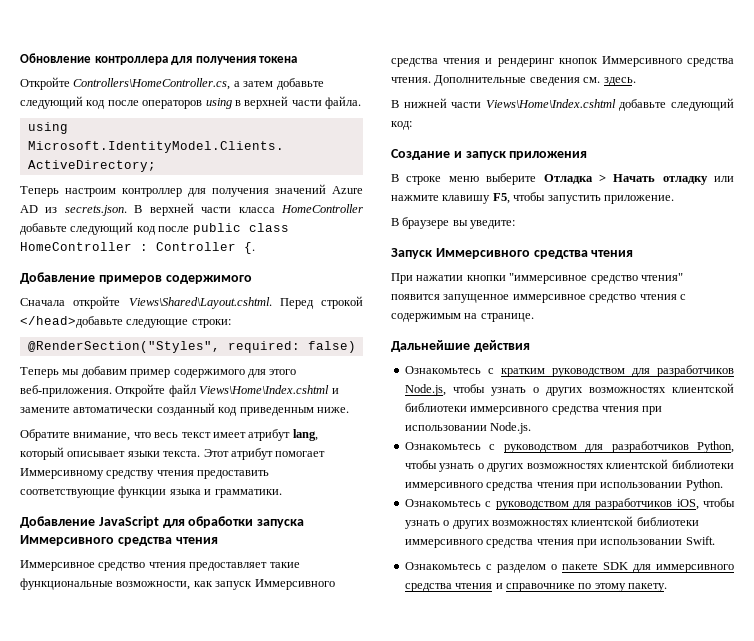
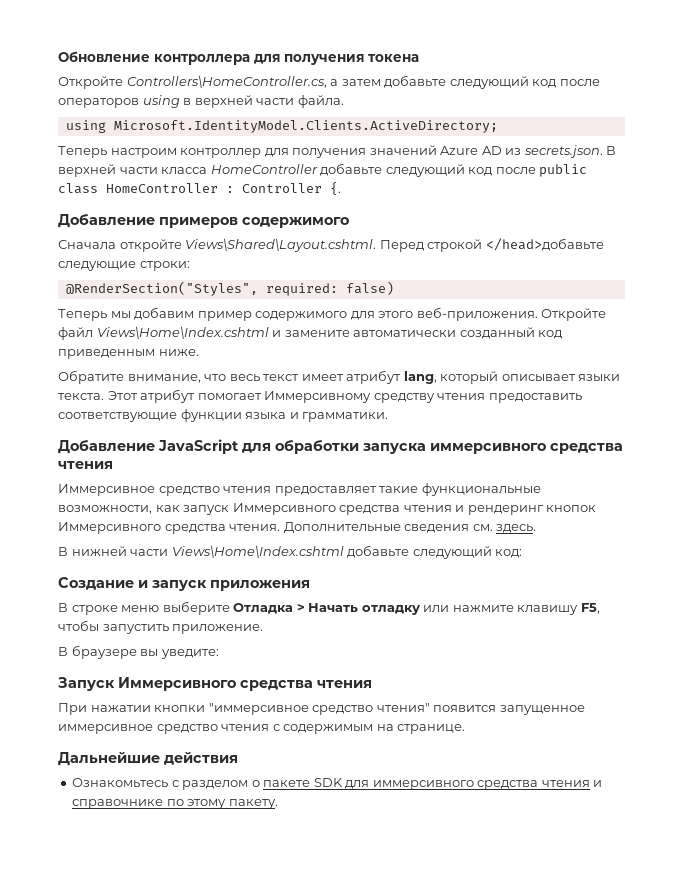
- Добавление JavaScript для обработки запуска Иммерсивного средства чтения
+ Добавление JavaScript для обработки запуска иммерсивного средства чтения
- Ознакомьтесь с кратким руководством для разработчиков Node.js, чтобы узнать о других возможностях клиентской библиотеки иммерсивного средства чтения при использовании Node.js.
- Ознакомьтесь с руководством для разработчиков Python, чтобы узнать о других возможностях клиентской библиотеки иммерсивного средства чтения при использовании Python.
- Ознакомьтесь с руководством для разработчиков iOS, чтобы узнать о других возможностях клиентской библиотеки иммерсивного средства чтения при использовании Swift.

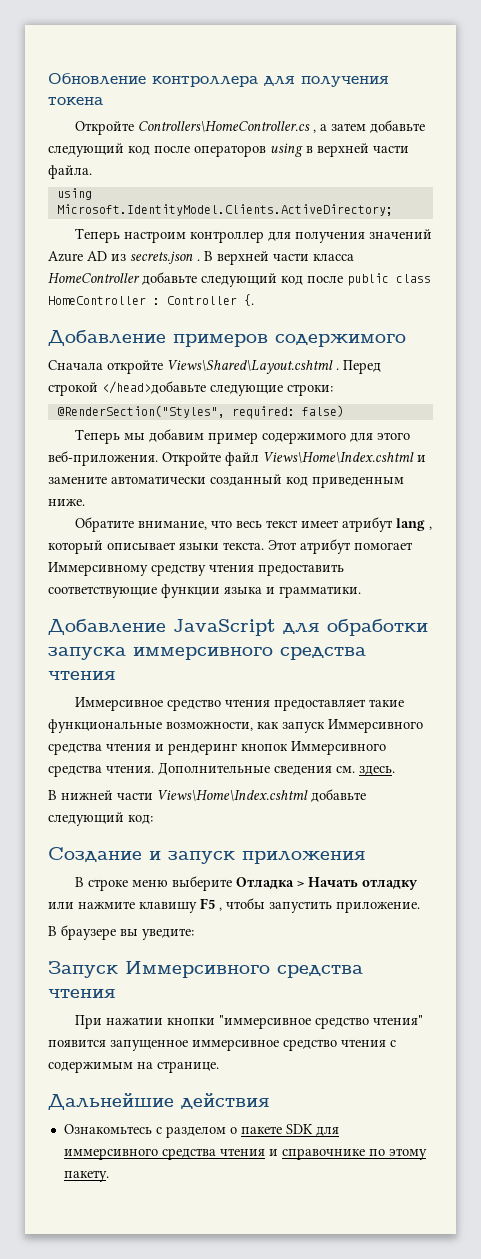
- Откройте Controllers\HomeController.cs, а затем добавьте следующий код после операторов using в верхней части файла.
+ Откройте Controllers\HomeController.cs , а затем добавьте следующий код после операторов using в верхней части файла.
- Теперь настроим контроллер для получения значений Azure AD из secrets.json. В верхней части класса HomeController добавьте следующий код после public class HomeController : Controller {.
+ Теперь настроим контроллер для получения значений Azure AD из secrets.json . В верхней части класса HomeController добавьте следующий код после public class HomeController : Controller {.
- Сначала откройте Views\Shared\Layout.cshtml. Перед строкой </head>добавьте следующие строки:
+ Сначала откройте Views\Shared\Layout.cshtml . Перед строкой </head>добавьте следующие строки:
- Обратите внимание, что весь текст имеет атрибут lang, который описывает языки текста.
+ Обратите внимание, что весь текст имеет атрибут lang , который описывает языки текста.
- В строке меню выберите Отладка > Начать отладку или нажмите клавишу F5, чтобы запустить приложение.
+ В строке меню выберите Отладка > Начать отладку или нажмите клавишу F5 , чтобы запустить приложение.

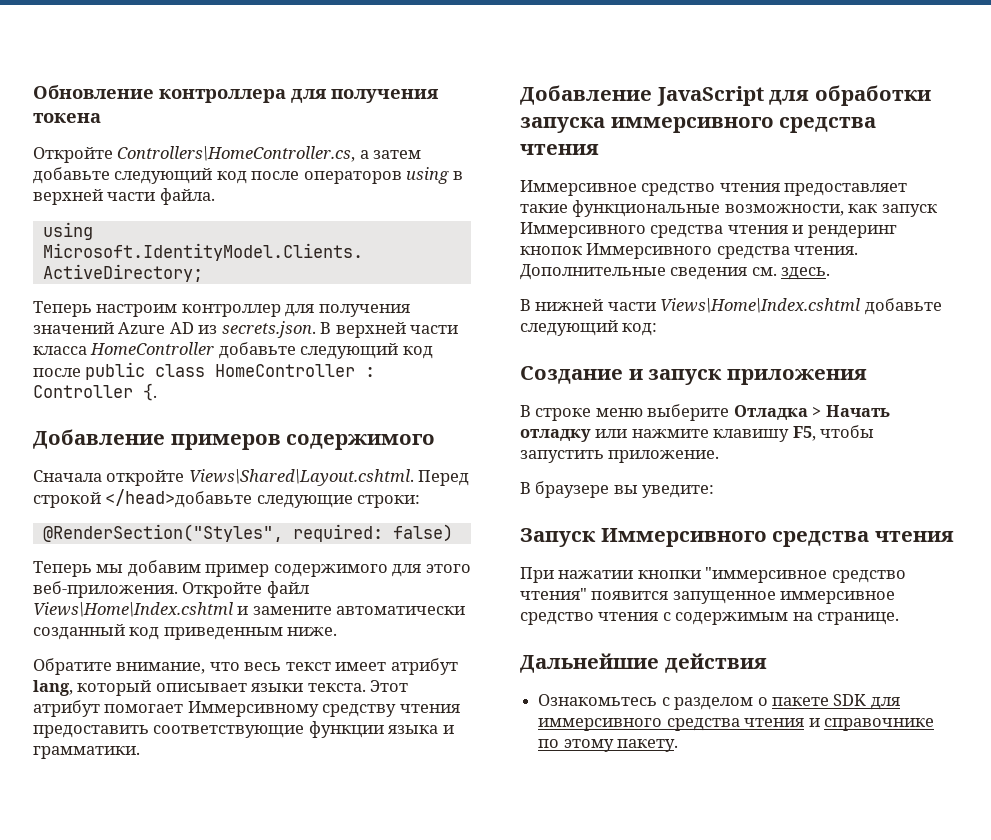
- Откройте Controllers\HomeController.cs , а затем добавьте следующий код после операторов using в верхней части файла.
+ Откройте Controllers\HomeController.cs, а затем добавьте следующий код после операторов using в верхней части файла.
- Теперь настроим контроллер для получения значений Azure AD из secrets.json . В верхней части класса HomeController добавьте следующий код после public class HomeController : Controller {.
+ Теперь настроим контроллер для получения значений Azure AD из secrets.json. В верхней части класса HomeController добавьте следующий код после public class HomeController : Controller {.
- Сначала откройте Views\Shared\Layout.cshtml . Перед строкой </head>добавьте следующие строки:
+ Сначала откройте Views\Shared\Layout.cshtml. Перед строкой </head>добавьте следующие строки:
- Обратите внимание, что весь текст имеет атрибут lang , который описывает языки текста.
+ Обратите внимание, что весь текст имеет атрибут lang, который описывает языки текста.
- В строке меню выберите Отладка > Начать отладку или нажмите клавишу F5 , чтобы запустить приложение.
+ В строке меню выберите Отладка > Начать отладку или нажмите клавишу F5, чтобы запустить приложение.

